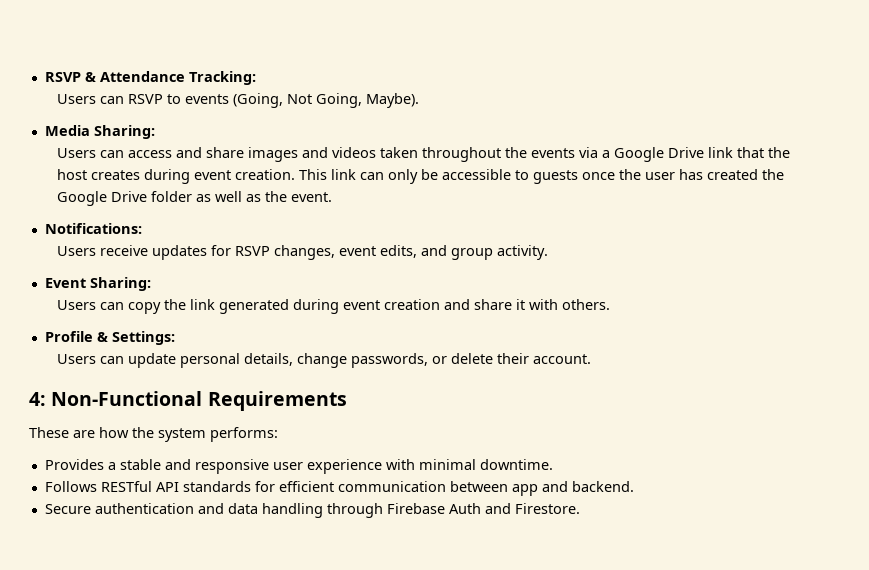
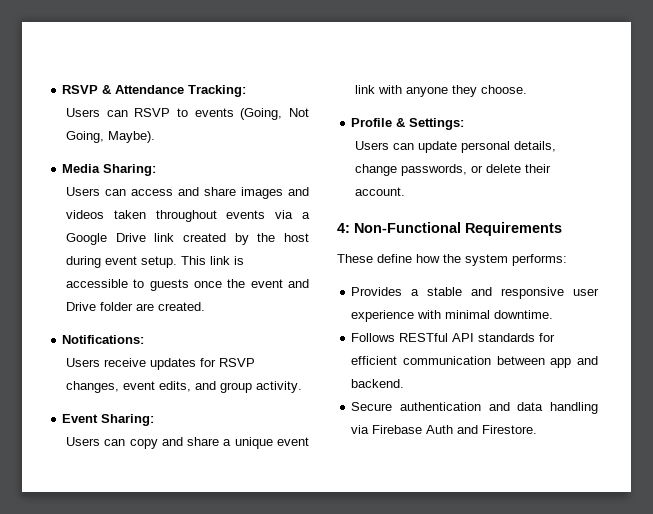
- Users can access and share images and videos taken throughout the events via a Google Drive link that the host creates during event creation.
+ Users can access and share images and videos taken throughout events via a Google Drive link created by the host during event setup.
- This link can only be accessible to guests once the user has created the Google Drive folder as well as the event.
+ This link is accessible to guests once the event and Drive folder are created.
- Users can copy the link generated during event creation and share it with others.
+ Users can copy and share a unique event link with anyone they choose.
- These are how the system performs:
+ These define how the system performs:
- Secure authentication and data handling through Firebase Auth and Firestore.
+ Secure authentication and data handling via Firebase Auth and Firestore.

